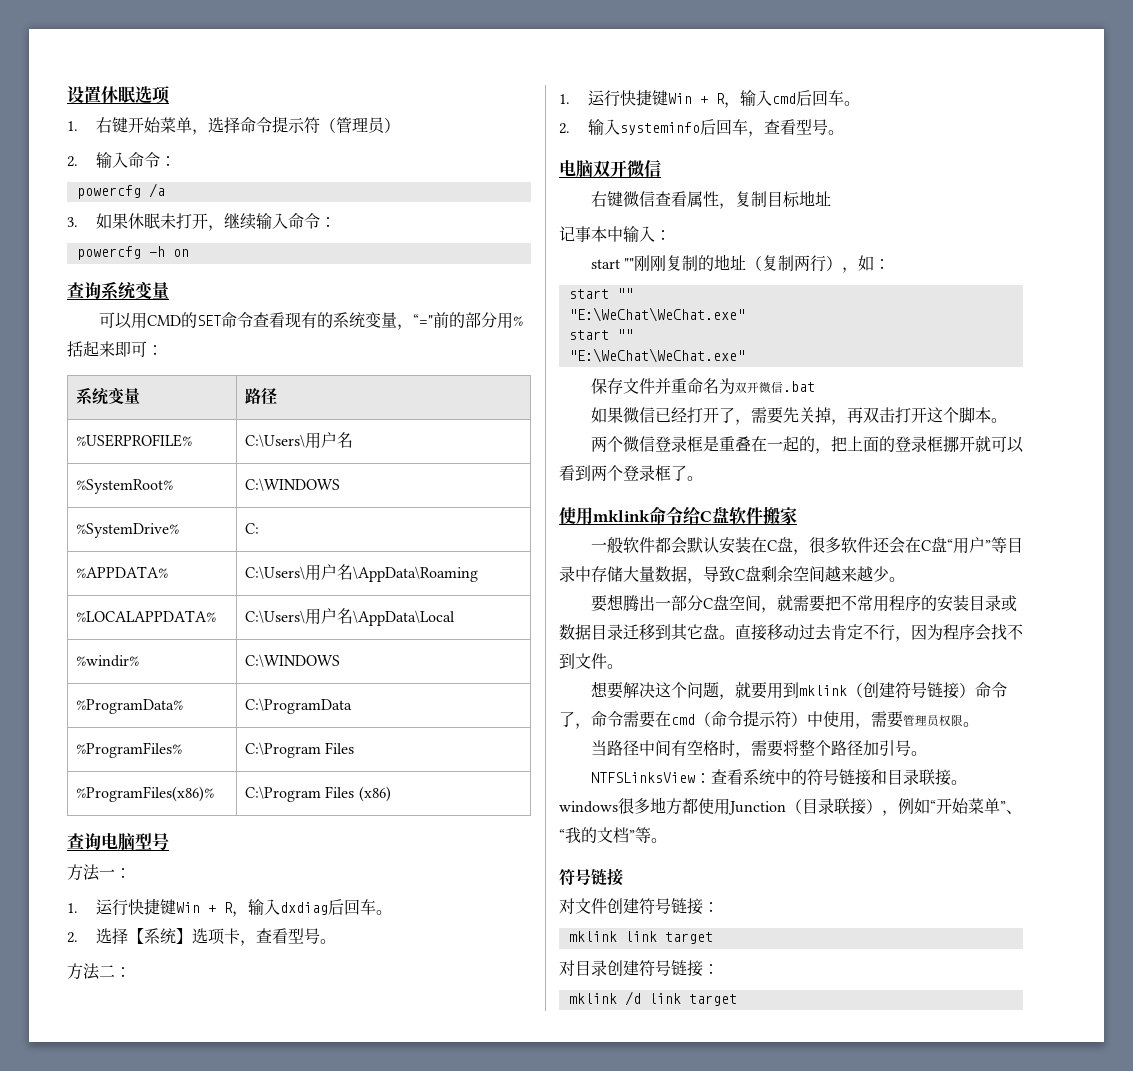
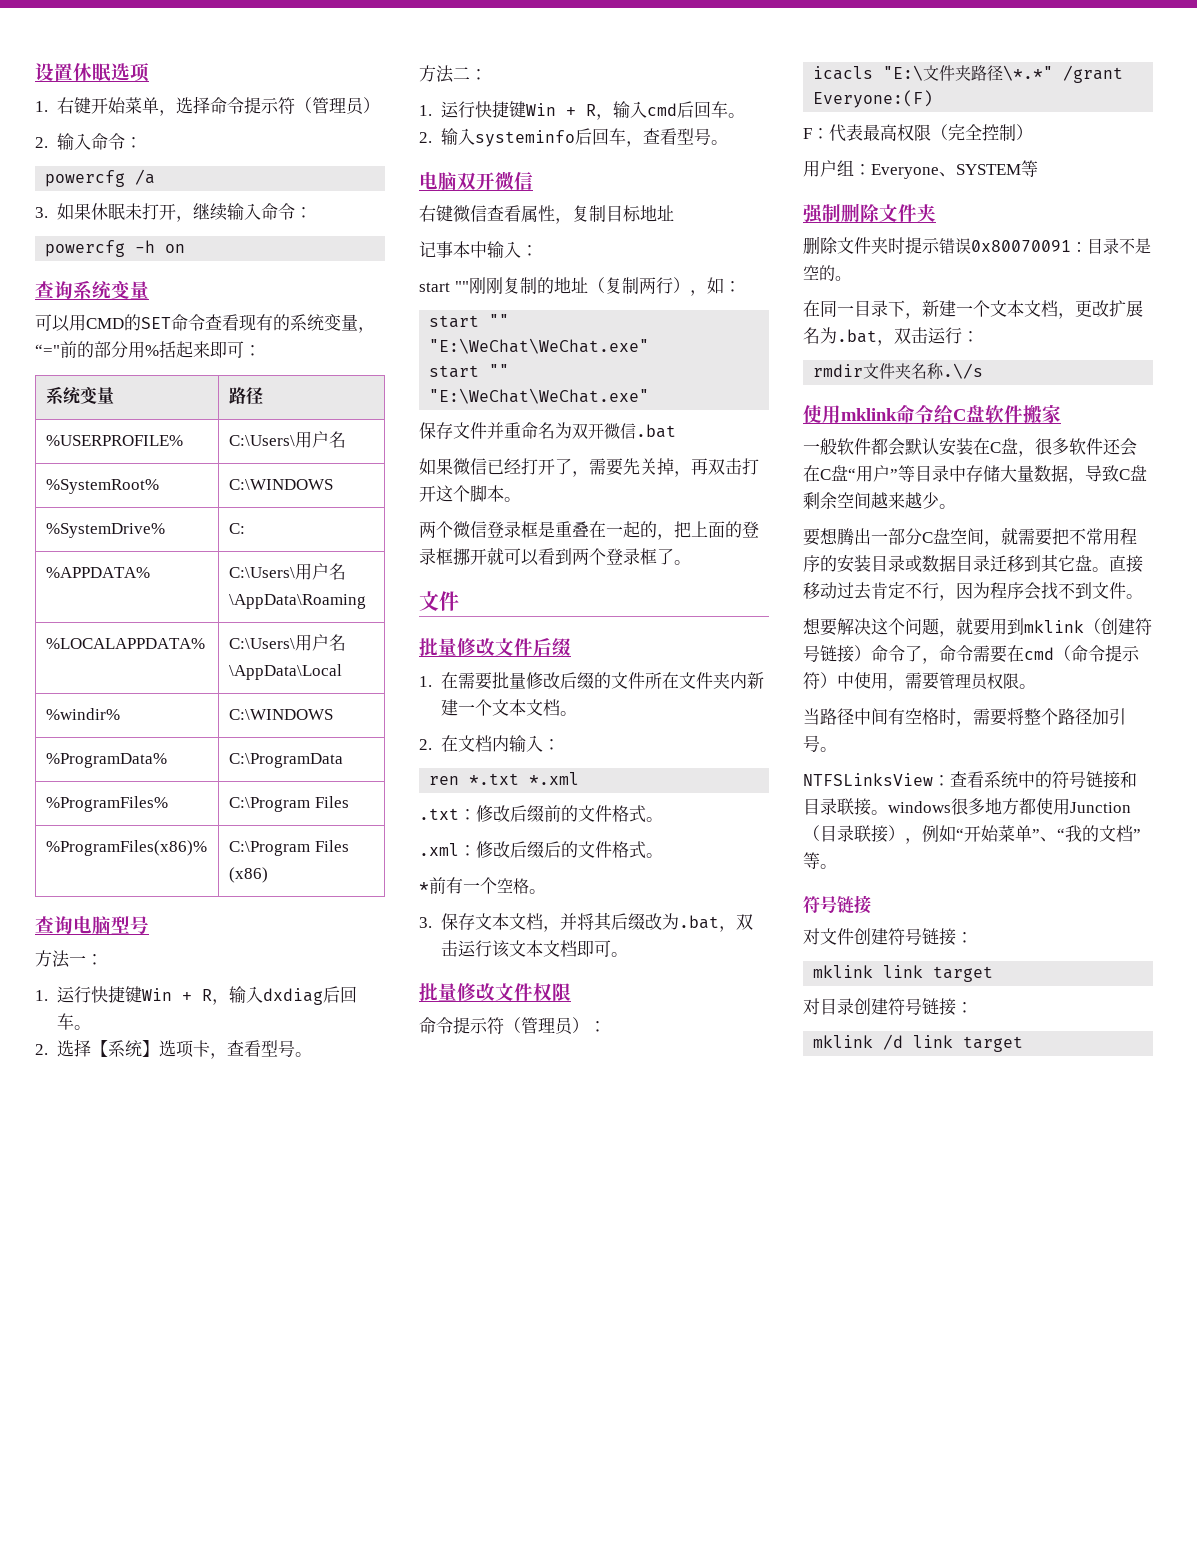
  两个微信登录框是重叠在一起的，把上面的登录框挪开就可以看到两个登录框了。
+ 文件
+ 批量修改文件后缀
+ 1.在需要批量修改后缀的文件所在文件夹内新建一个文本文档。
+ 2.在文档内输入：
+ ren *.txt *.xml
+ .txt：修改后缀前的文件格式。
+ .xml：修改后缀后的文件格式。
+ *前有一个空格。
+ 3.保存文本文档，并将其后缀改为.bat，双击运行该文本文档即可。
+ 批量修改文件权限
+ 命令提示符（管理员）：
+ icacls "E:\文件夹路径\*.*" /grant Everyone:(F)
+ F：代表最高权限（完全控制）
+ 用户组：Everyone、SYSTEM等
+ 强制删除文件夹
+ 删除文件夹时提示错误0x80070091：目录不是空的。
+ 在同一目录下，新建一个文本文档，更改扩展名为.bat，双击运行：
+ rmdir文件夹名称.\/s

